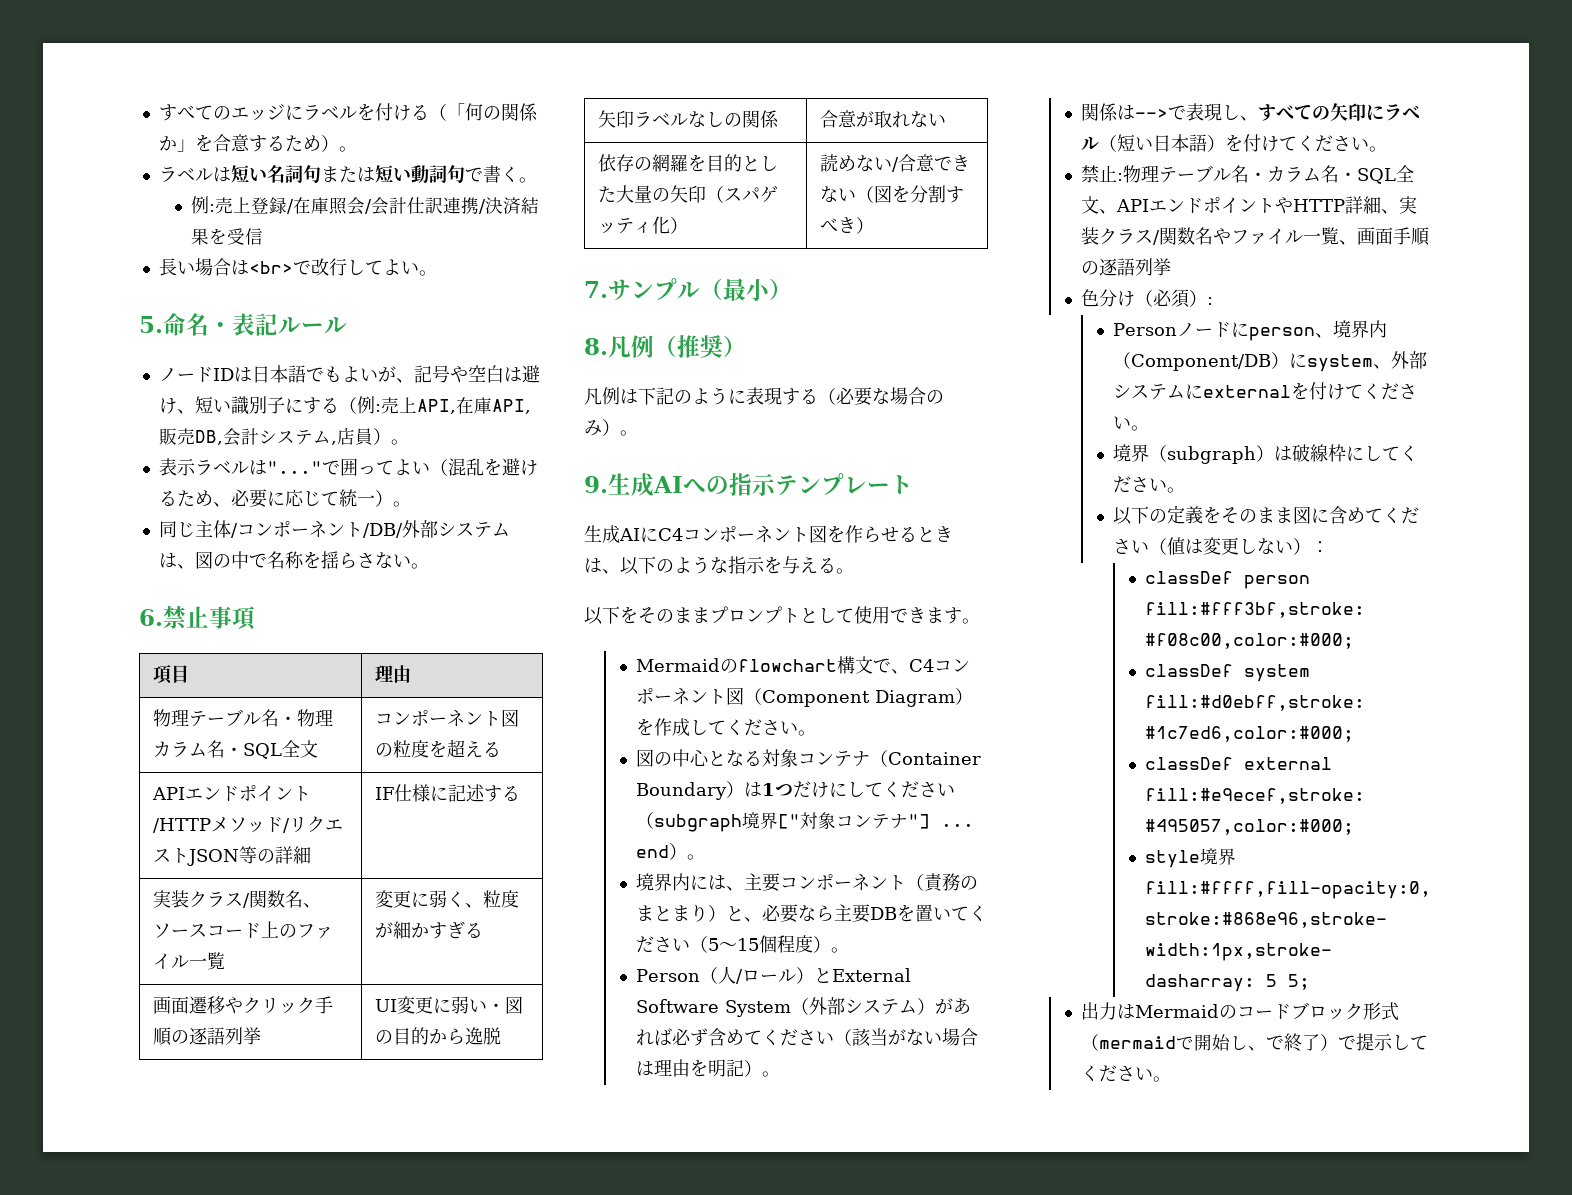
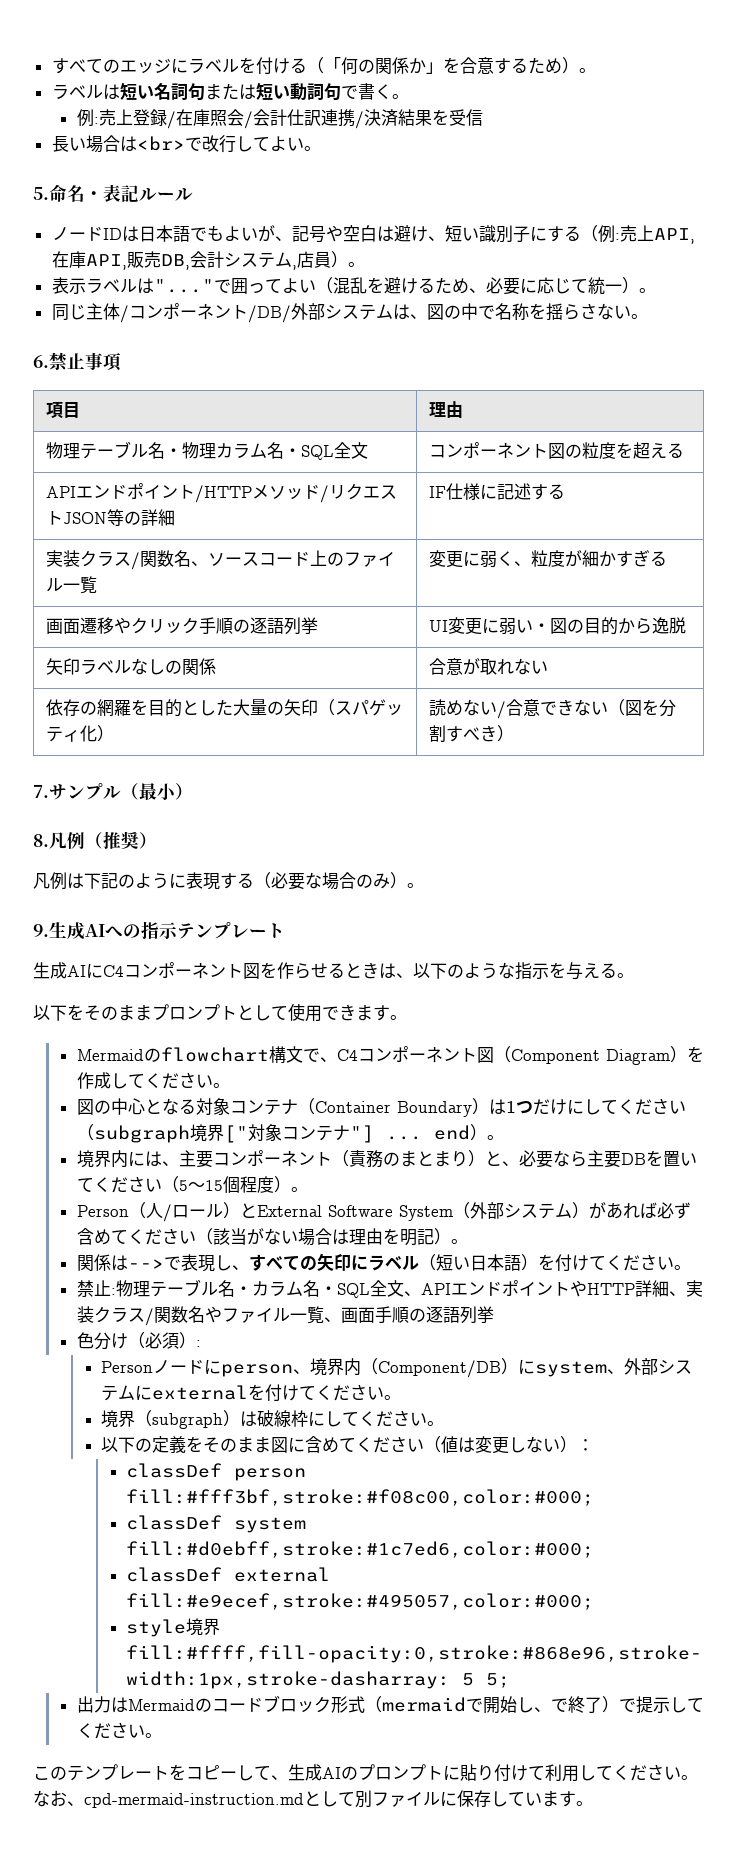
+ このテンプレートをコピーして、生成AIのプロンプトに貼り付けて利用してください。なお、cpd-mermaid-instruction.mdとして別ファイルに保存しています。

